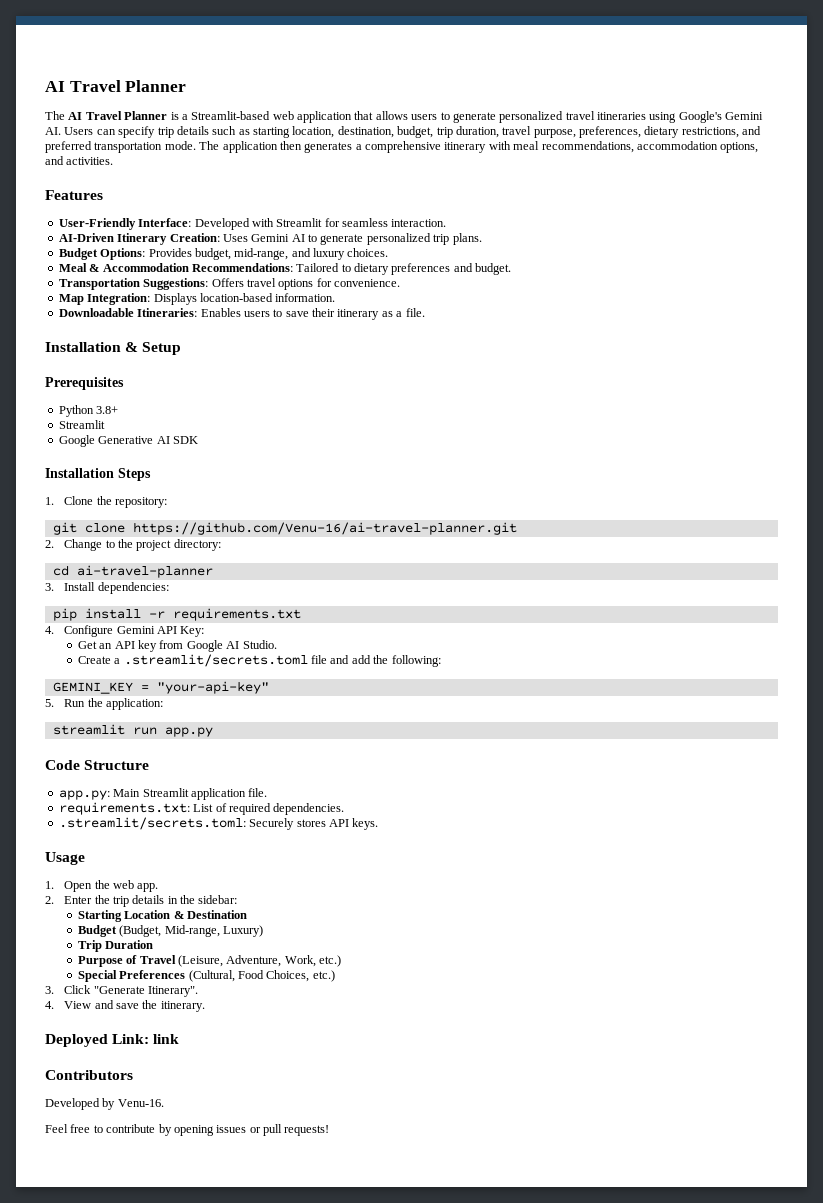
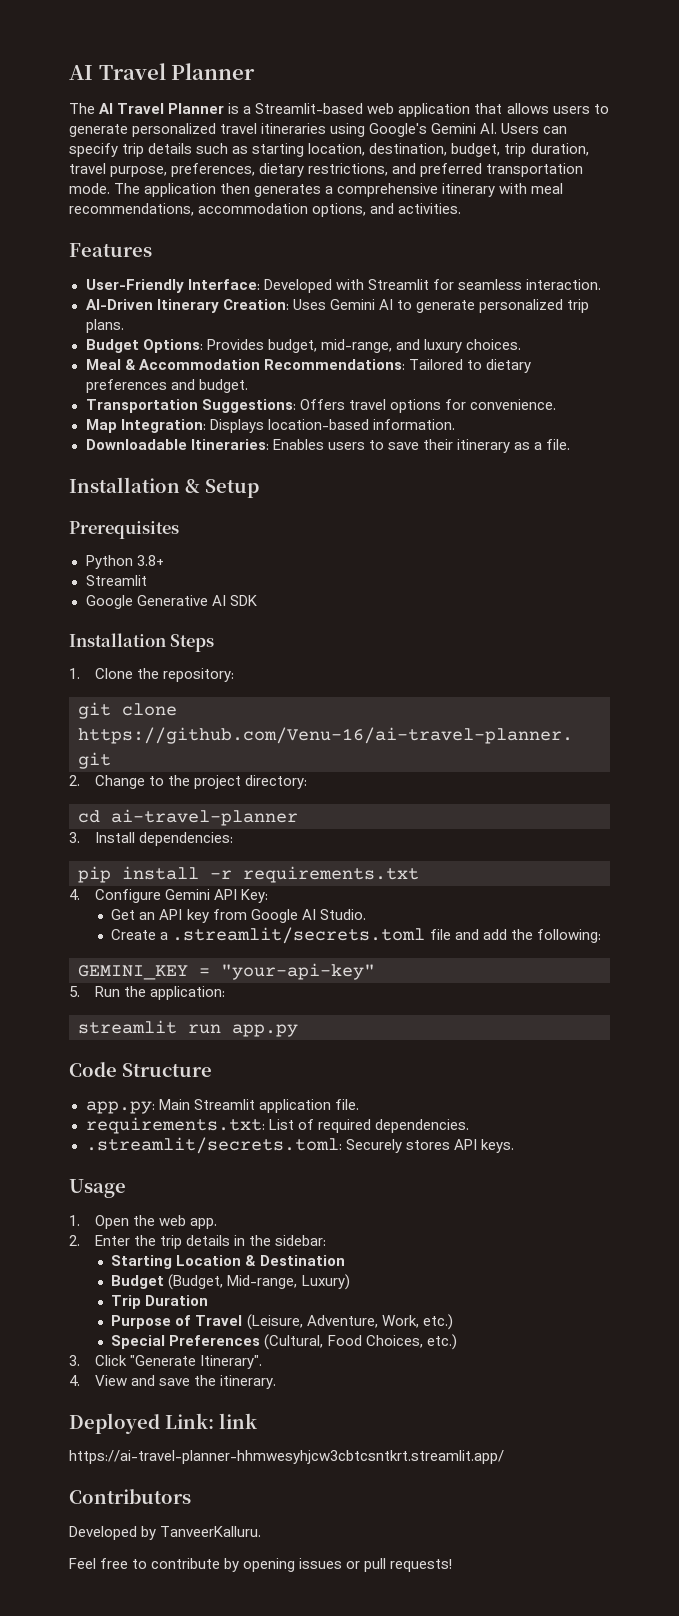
+ https://ai-travel-planner-hhmwesyhjcw3cbtcsntkrt.streamlit.app/
- Developed by Venu-16.
+ Developed by TanveerKalluru.

